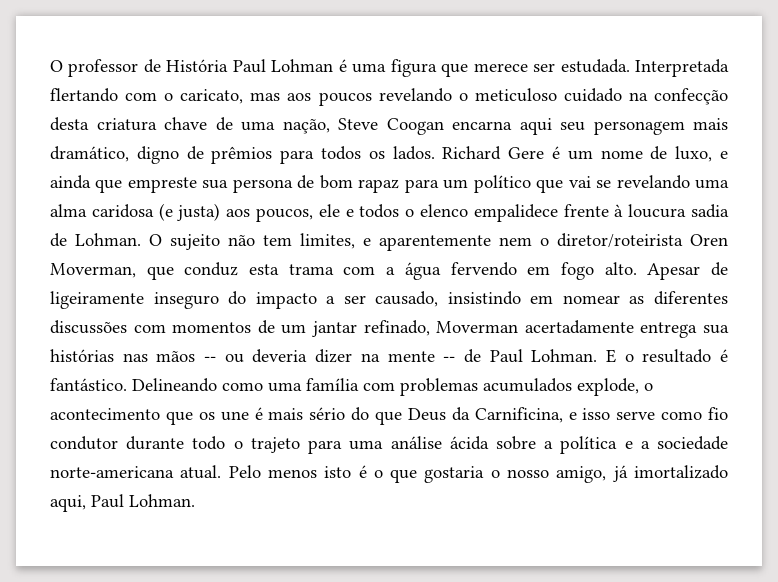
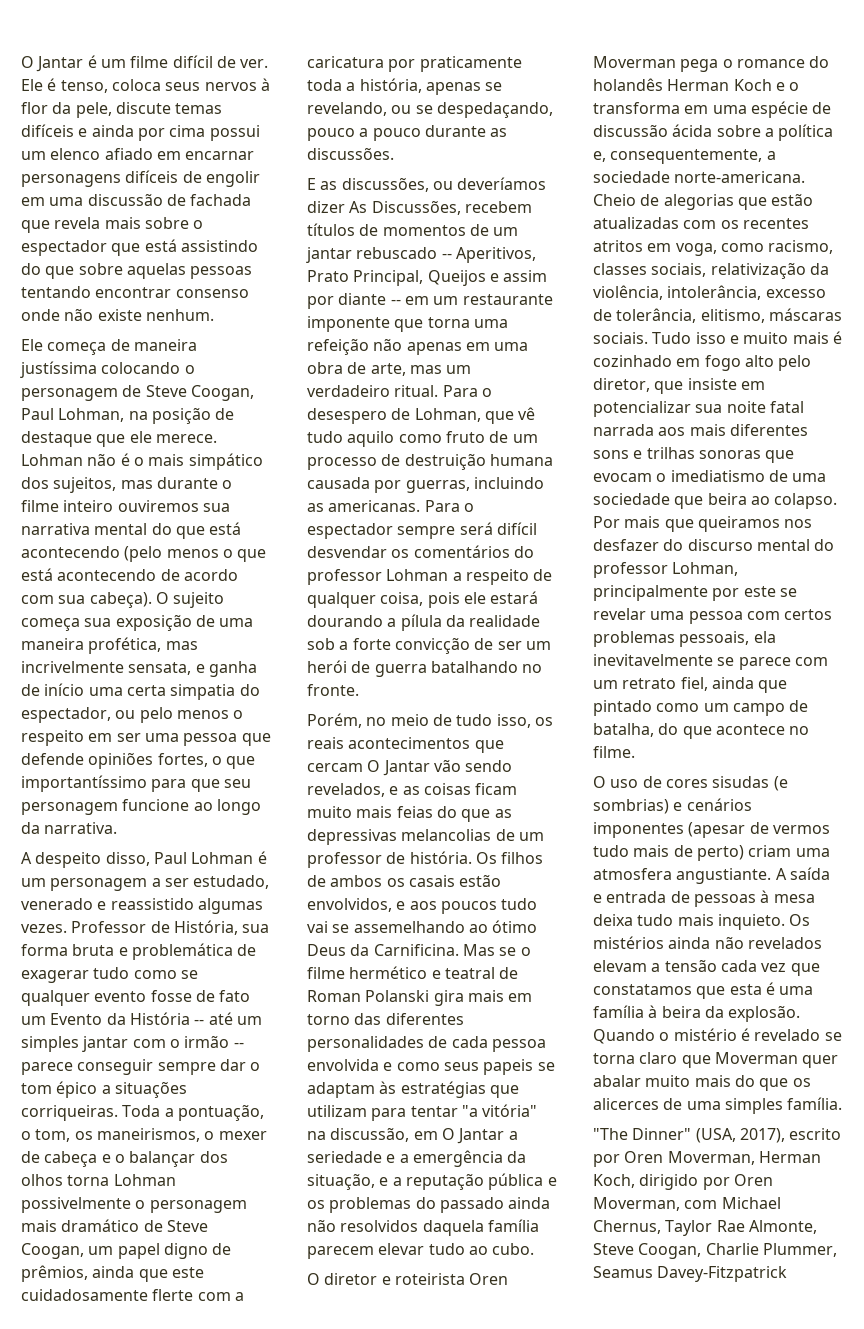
- O professor de História Paul Lohman é uma figura que merece ser estudada. Interpretada flertando com o caricato, mas aos poucos revelando o meticuloso cuidado na confecção desta criatura chave de uma nação, Steve Coogan encarna aqui seu personagem mais dramático, digno de prêmios para todos os lados. Richard Gere é um nome de luxo, e ainda que empreste sua persona de bom rapaz para um político que vai se revelando uma alma caridosa (e justa) aos poucos, ele e todos o elenco empalidece frente à loucura sadia de Lohman. O sujeito não tem limites, e aparentemente nem o diretor/roteirista Oren Moverman, que conduz esta trama com a água fervendo em fogo alto. Apesar de ligeiramente inseguro do impacto a ser causado, insistindo em nomear as diferentes discussões com momentos de um jantar refinado, Moverman acertadamente entrega sua histórias nas mãos -- ou deveria dizer na mente -- de Paul Lohman. E o resultado é fantástico. Delineando como uma família com problemas acumulados explode, o acontecimento que os une é mais sério do que Deus da Carnificina, e isso serve como fio condutor durante todo o trajeto para uma análise ácida sobre a política e a sociedade norte-americana atual. Pelo menos isto é o que gostaria o nosso amigo, já imortalizado aqui, Paul Lohman.
+ O Jantar é um filme difícil de ver. Ele é tenso, coloca seus nervos à flor da pele, discute temas difíceis e ainda por cima possui um elenco afiado em encarnar personagens difíceis de engolir em uma discussão de fachada que revela mais sobre o espectador que está assistindo do que sobre aquelas pessoas tentando encontrar consenso onde não existe nenhum.
+ Ele começa de maneira justíssima colocando o personagem de Steve Coogan, Paul Lohman, na posição de destaque que ele merece. Lohman não é o mais simpático dos sujeitos, mas durante o filme inteiro ouviremos sua narrativa mental do que está acontecendo (pelo menos o que está acontecendo de acordo com sua cabeça). O sujeito começa sua exposição de uma maneira profética, mas incrivelmente sensata, e ganha de início uma certa simpatia do espectador, ou pelo menos o respeito em ser uma pessoa que defende opiniões fortes, o que importantíssimo para que seu personagem funcione ao longo da narrativa.
+ A despeito disso, Paul Lohman é um personagem a ser estudado, venerado e reassistido algumas vezes. Professor de História, sua forma bruta e problemática de exagerar tudo como se qualquer evento fosse de fato um Evento da História -- até um simples jantar com o irmão -- parece conseguir sempre dar o tom épico a situações corriqueiras. Toda a pontuação, o tom, os maneirismos, o mexer de cabeça e o balançar dos olhos torna Lohman possivelmente o personagem mais dramático de Steve Coogan, um papel digno de prêmios, ainda que este cuidadosamente flerte com a caricatura por praticamente toda a história, apenas se revelando, ou se despedaçando, pouco a pouco durante as discussões.
+ E as discussões, ou deveríamos dizer As Discussões, recebem títulos de momentos de um jantar rebuscado -- Aperitivos, Prato Principal, Queijos e assim por diante -- em um restaurante imponente que torna uma refeição não apenas em uma obra de arte, mas um verdadeiro ritual. Para o desespero de Lohman, que vê tudo aquilo como fruto de um processo de destruição humana causada por guerras, incluindo as americanas. Para o espectador sempre será difícil desvendar os comentários do professor Lohman a respeito de qualquer coisa, pois ele estará dourando a pílula da realidade sob a forte convicção de ser um herói de guerra batalhando no fronte.
+ Porém, no meio de tudo isso, os reais acontecimentos que cercam O Jantar vão sendo revelados, e as coisas ficam muito mais feias do que as depressivas melancolias de um professor de história. Os filhos de ambos os casais estão envolvidos, e aos poucos tudo vai se assemelhando ao ótimo Deus da Carnificina. Mas se o filme hermético e teatral de Roman Polanski gira mais em torno das diferentes personalidades de cada pessoa envolvida e como seus papeis se adaptam às estratégias que utilizam para tentar "a vitória" na discussão, em O Jantar a seriedade e a emergência da situação, e a reputação pública e os problemas do passado ainda não resolvidos daquela família parecem elevar tudo ao cubo.
+ O diretor e roteirista Oren Moverman pega o romance do holandês Herman Koch e o transforma em uma espécie de discussão ácida sobre a política e, consequentemente, a sociedade norte-americana. Cheio de alegorias que estão atualizadas com os recentes atritos em voga, como racismo, classes sociais, relativização da violência, intolerância, excesso de tolerância, elitismo, máscaras sociais. Tudo isso e muito mais é cozinhado em fogo alto pelo diretor, que insiste em potencializar sua noite fatal narrada aos mais diferentes sons e trilhas sonoras que evocam o imediatismo de uma sociedade que beira ao colapso. Por mais que queiramos nos desfazer do discurso mental do professor Lohman, principalmente por este se revelar uma pessoa com certos problemas pessoais, ela inevitavelmente se parece com um retrato fiel, ainda que pintado como um campo de batalha, do que acontece no filme.
+ O uso de cores sisudas (e sombrias) e cenários imponentes (apesar de vermos tudo mais de perto) criam uma atmosfera angustiante. A saída e entrada de pessoas à mesa deixa tudo mais inquieto. Os mistérios ainda não revelados elevam a tensão cada vez que constatamos que esta é uma família à beira da explosão. Quando o mistério é revelado se torna claro que Moverman quer abalar muito mais do que os alicerces de uma simples família.
+ "The Dinner" (USA, 2017), escrito por Oren Moverman, Herman Koch, dirigido por Oren Moverman, com Michael Chernus, Taylor Rae Almonte, Steve Coogan, Charlie Plummer, Seamus Davey-Fitzpatrick

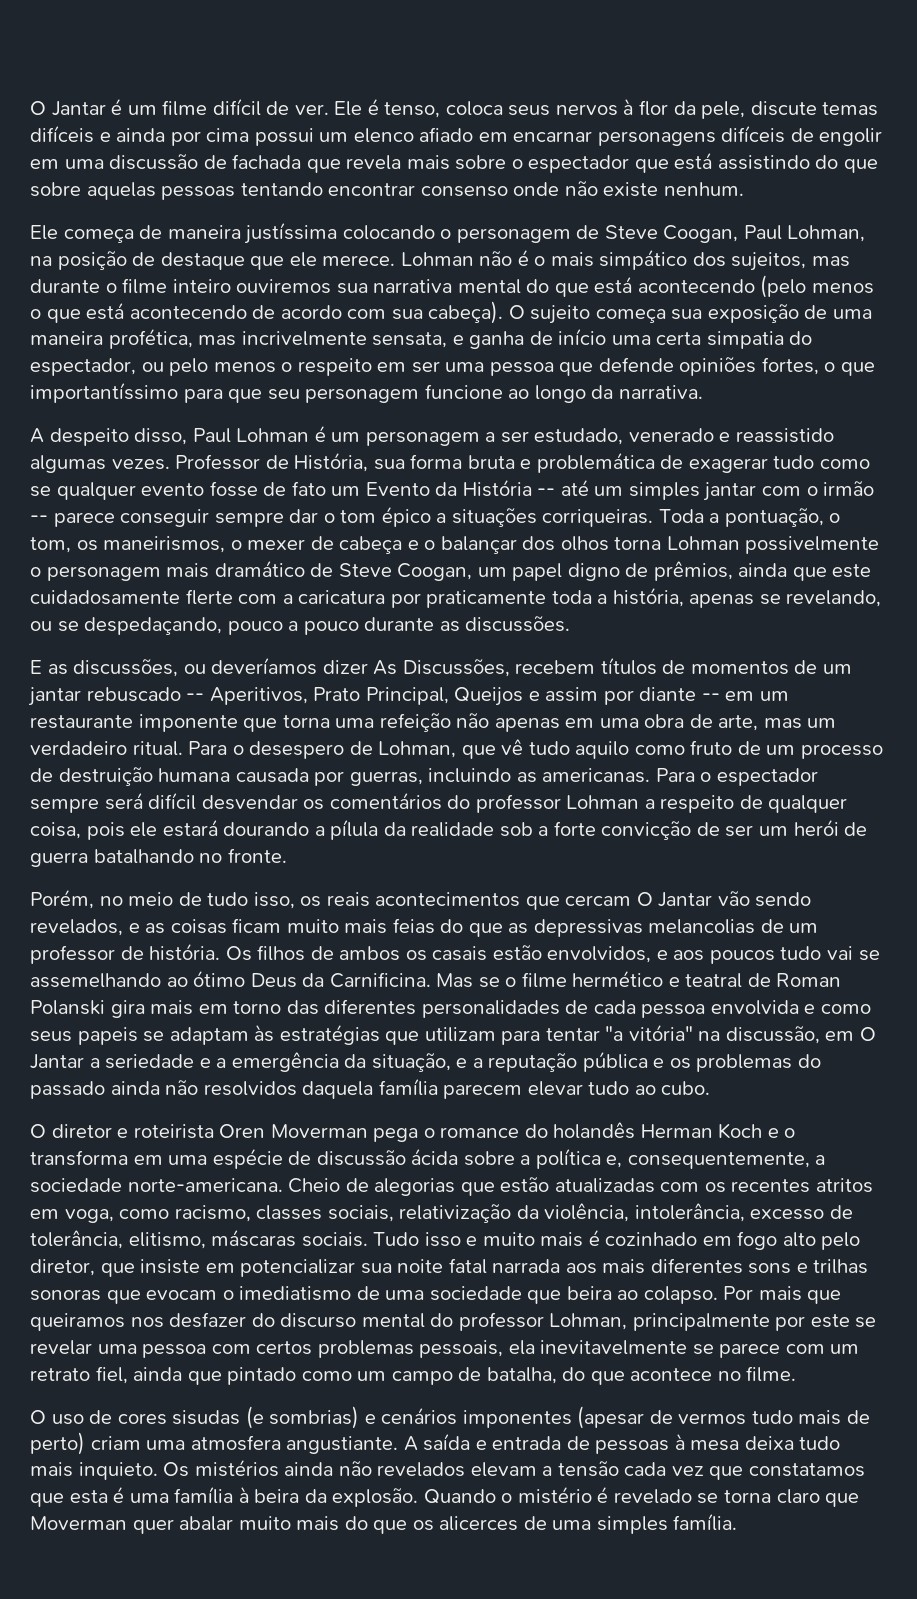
- "The Dinner" (USA, 2017), escrito por Oren Moverman, Herman Koch, dirigido por Oren Moverman, com Michael Chernus, Taylor Rae Almonte, Steve Coogan, Charlie Plummer, Seamus Davey-Fitzpatrick

